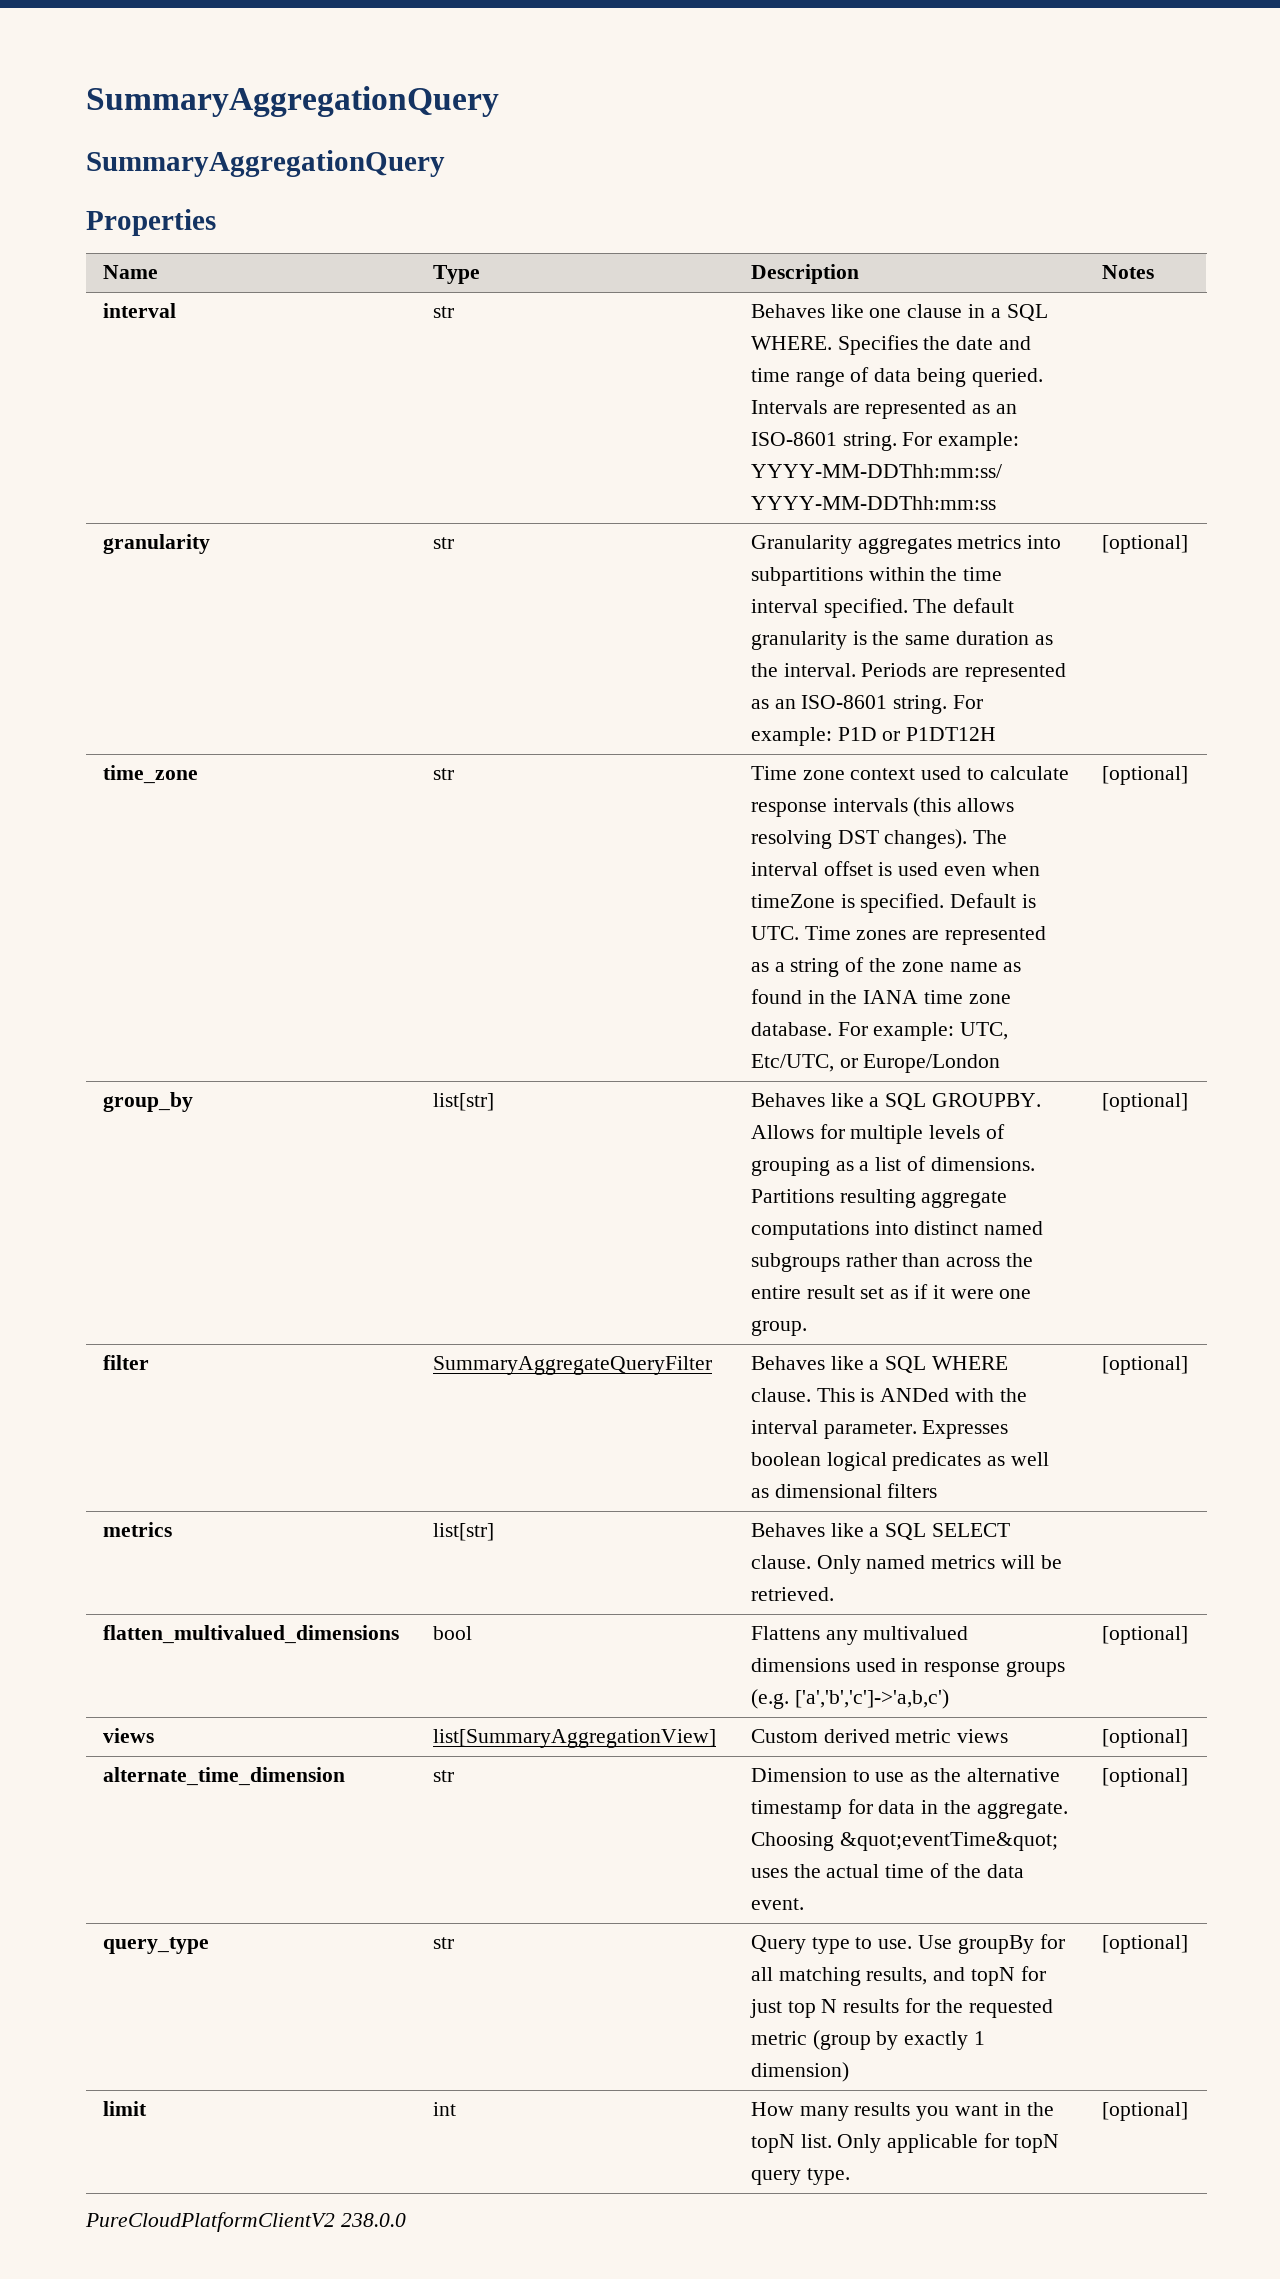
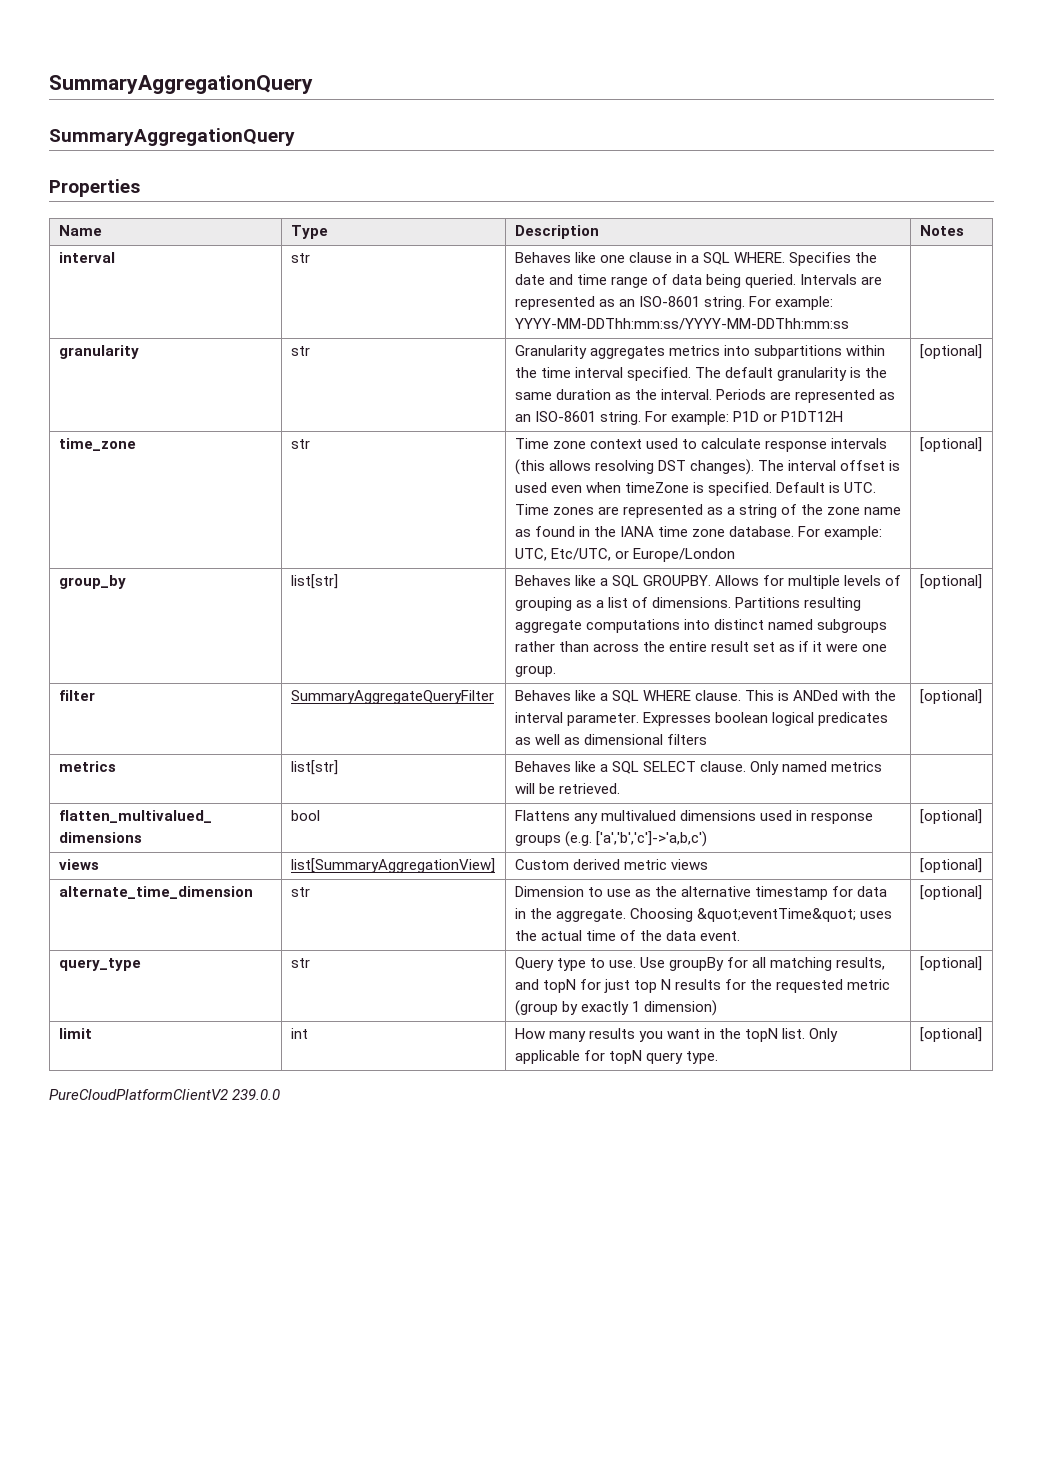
- PureCloudPlatformClientV2 238.0.0
+ PureCloudPlatformClientV2 239.0.0

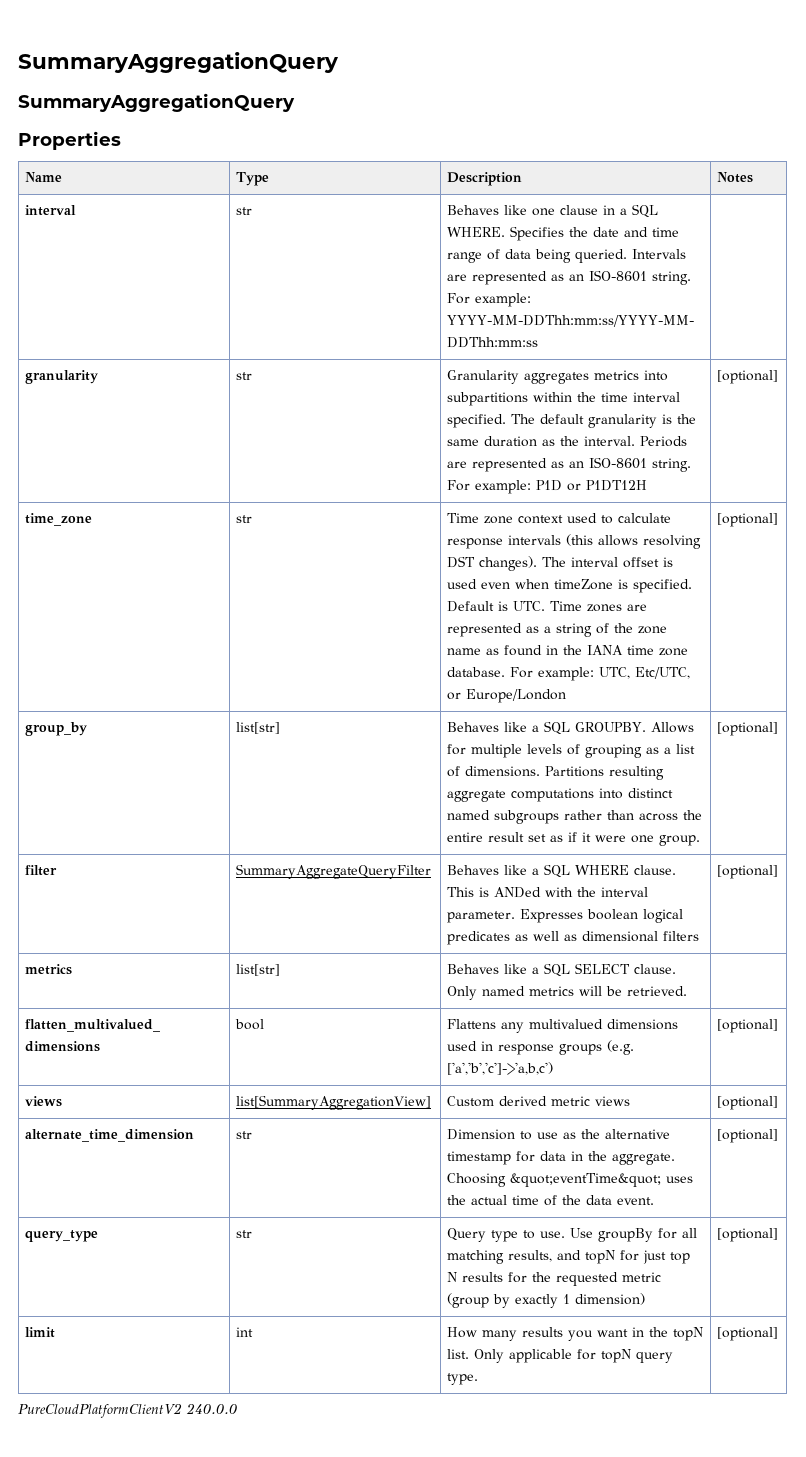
- PureCloudPlatformClientV2 239.0.0
+ PureCloudPlatformClientV2 240.0.0

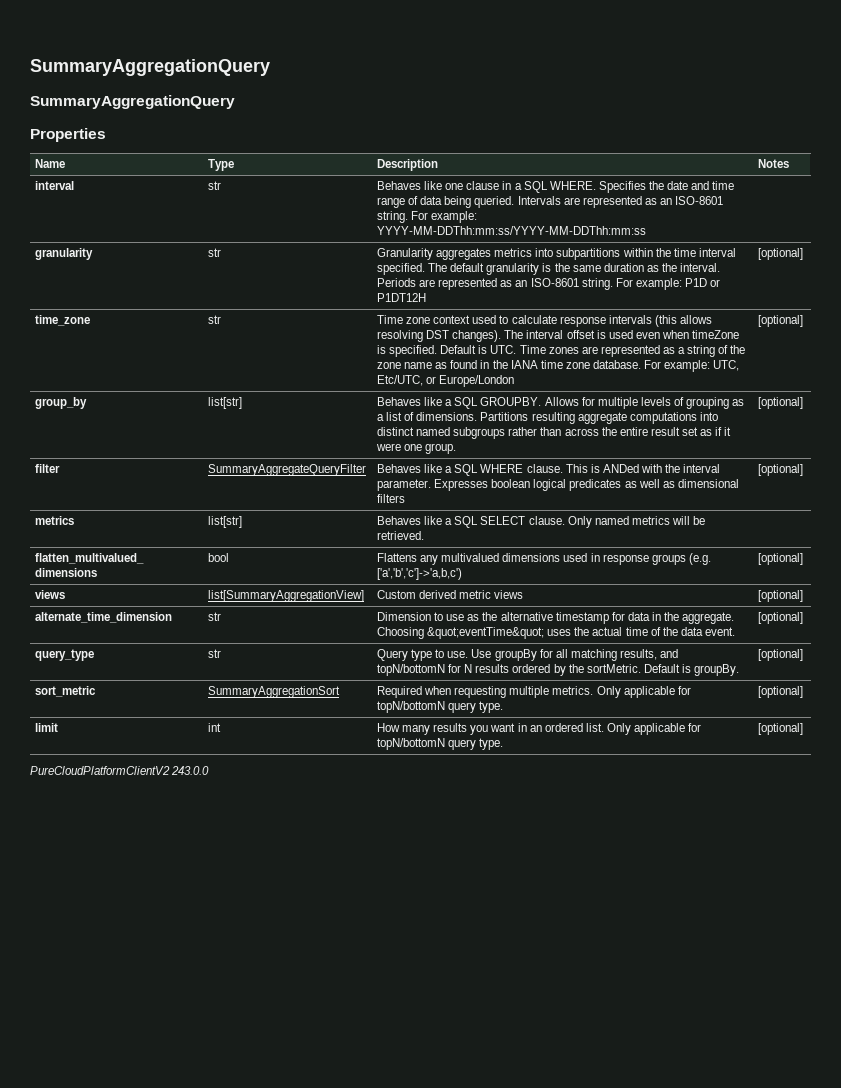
- query_type | str | Query type to use. Use groupBy for all matching results, and topN for just top N results for the requested metric (group by exactly 1 dimension) | [optional]
+ query_type | str | Query type to use. Use groupBy for all matching results, and topN/bottomN for N results ordered by the sortMetric. Default is groupBy. | [optional]
+ sort_metric | SummaryAggregationSort | Required when requesting multiple metrics. Only applicable for topN/bottomN query type. | [optional]
- limit | int | How many results you want in the topN list. Only applicable for topN query type. | [optional]
+ limit | int | How many results you want in an ordered list. Only applicable for topN/bottomN query type. | [optional]
- PureCloudPlatformClientV2 240.0.0
+ PureCloudPlatformClientV2 243.0.0

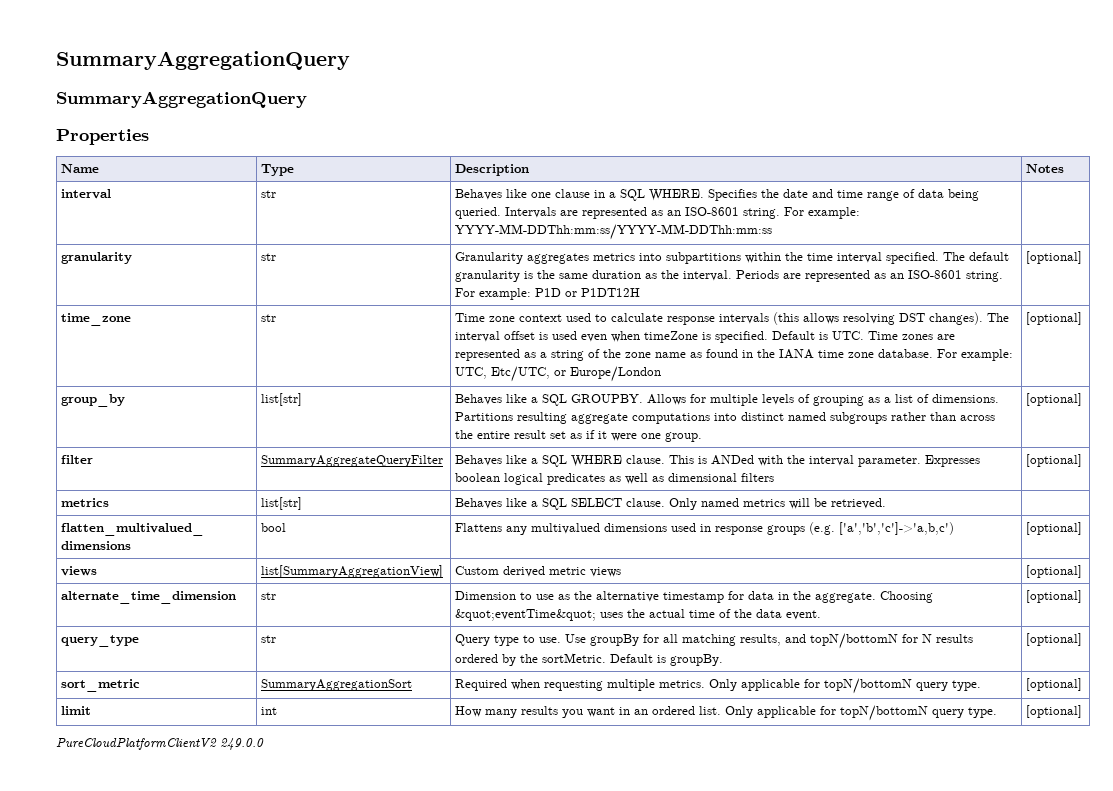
- PureCloudPlatformClientV2 243.0.0
+ PureCloudPlatformClientV2 249.0.0

